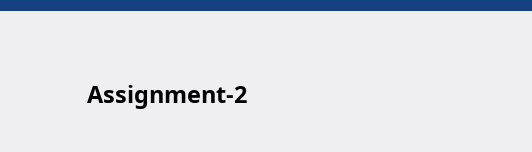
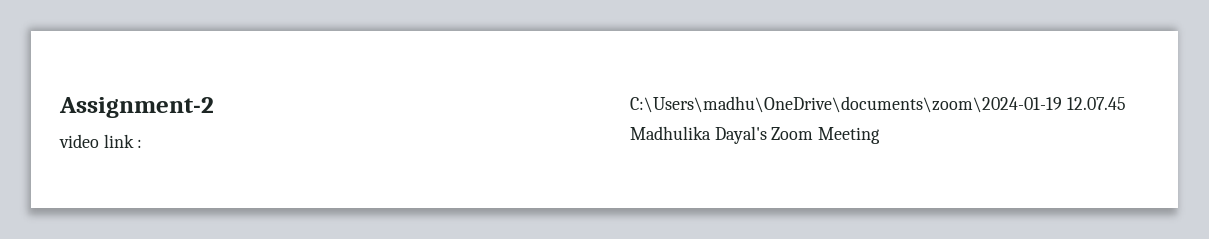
+ video link : C:\Users\madhu\OneDrive\documents\zoom\2024-01-19 12.07.45 Madhulika Dayal's Zoom Meeting

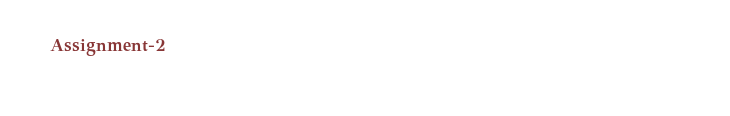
- video link : C:\Users\madhu\OneDrive\documents\zoom\2024-01-19 12.07.45 Madhulika Dayal's Zoom Meeting

